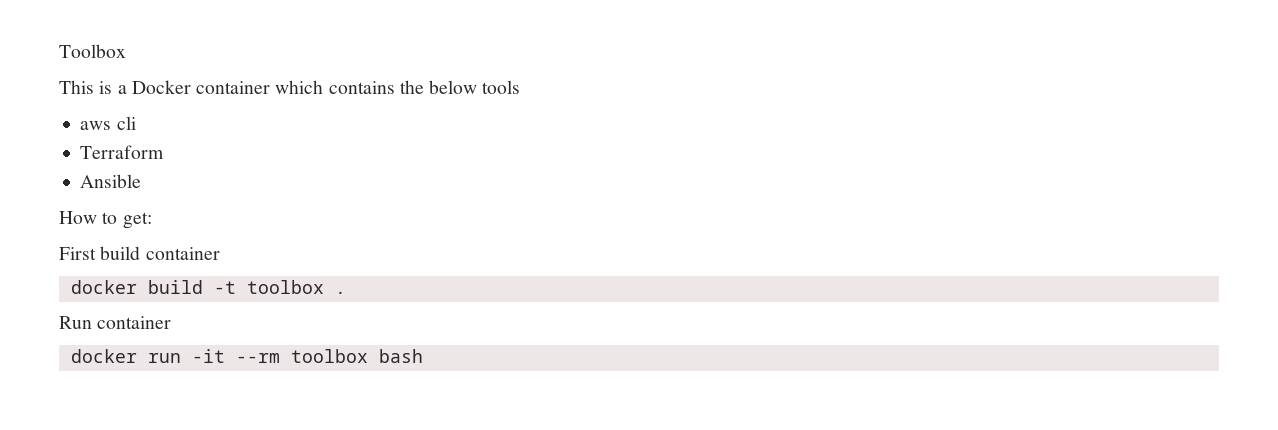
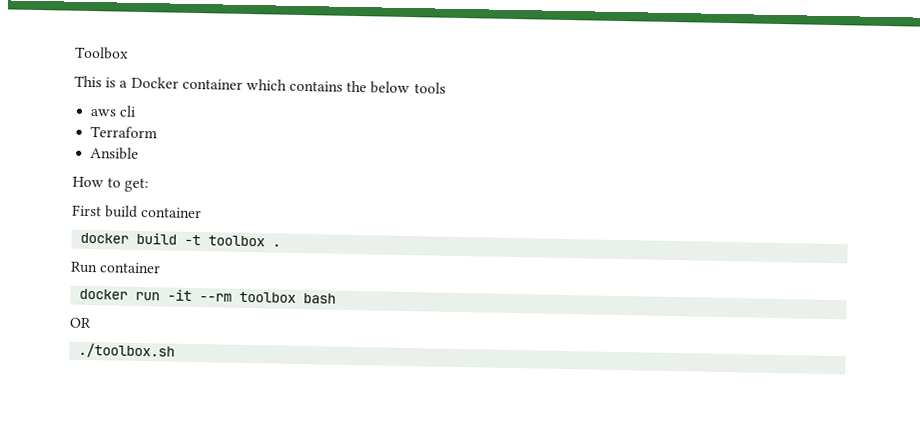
+ OR
+ ./toolbox.sh

